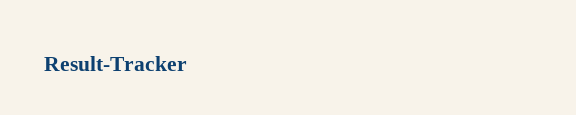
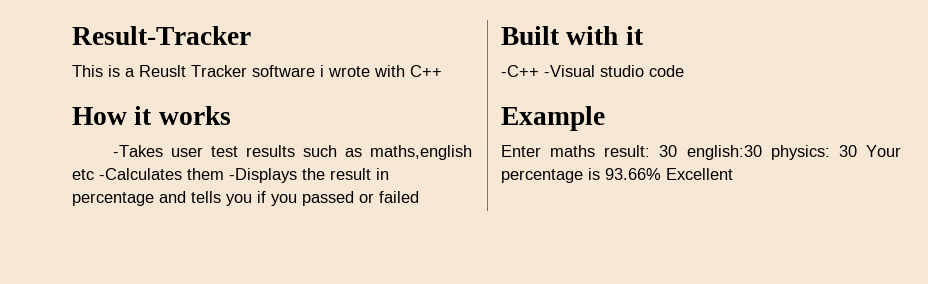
+ This is a Reuslt Tracker software i wrote with C++
+ How it works
+ -Takes user test results such as maths,english etc -Calculates them -Displays the result in percentage and tells you if you passed or failed
+ Built with it
+ -C++ -Visual studio code
+ Example
+ Enter maths result: 30 english:30 physics: 30 Your percentage is 93.66% Excellent

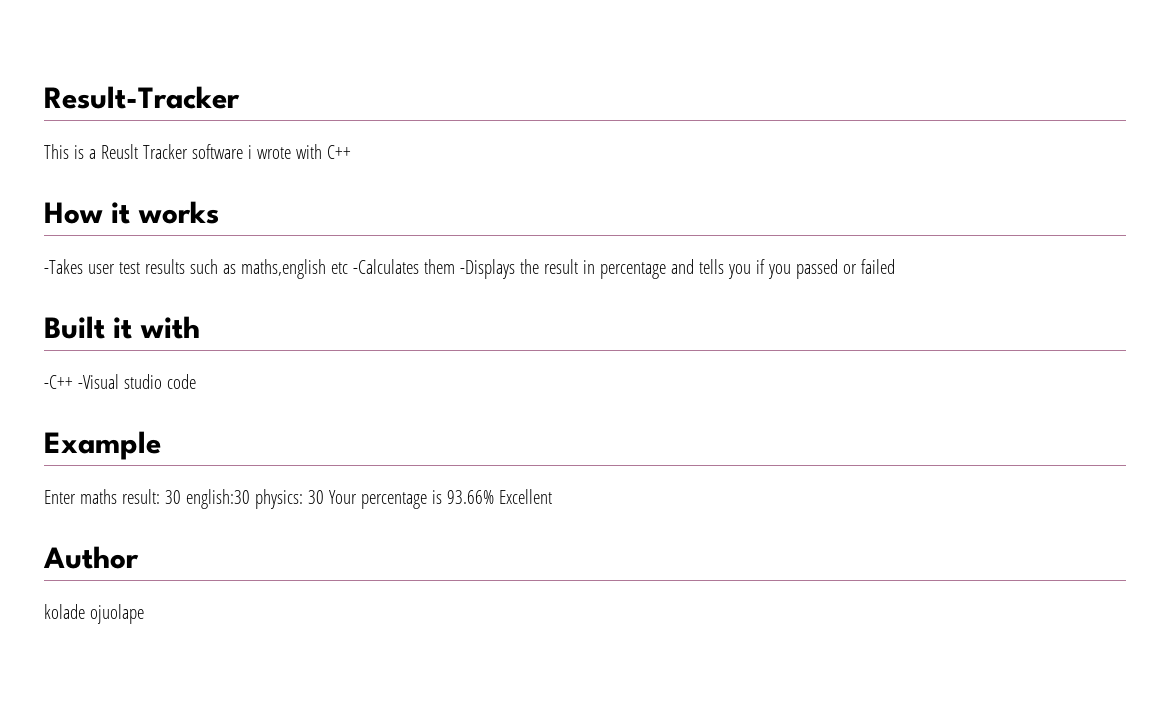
- Built with it
+ Built it with
+ Author
+ kolade ojuolape

